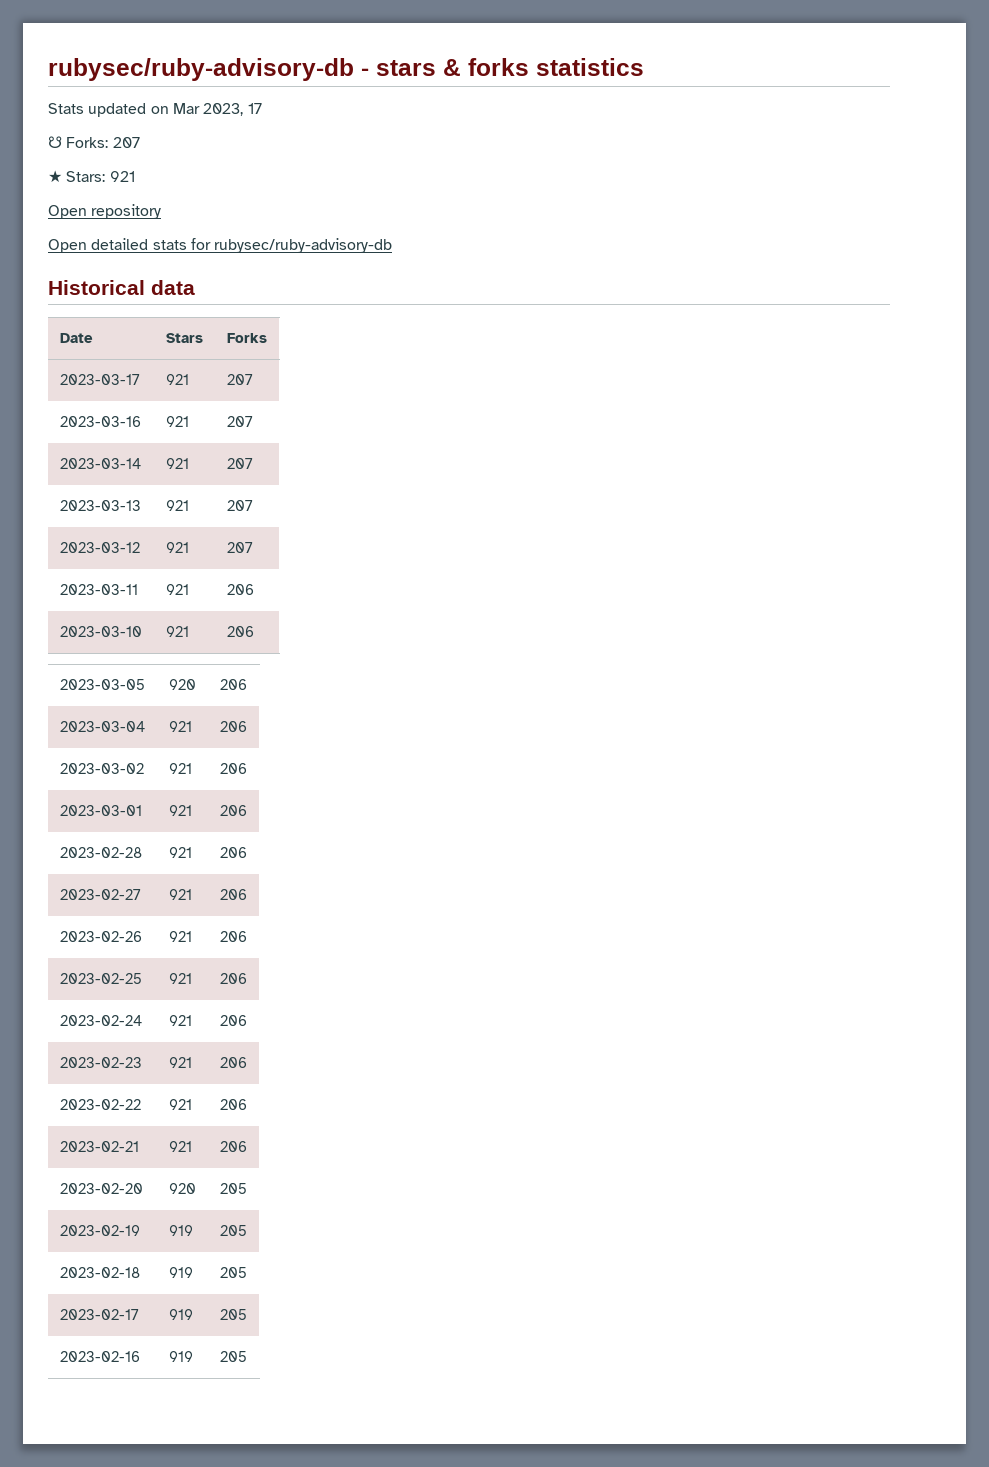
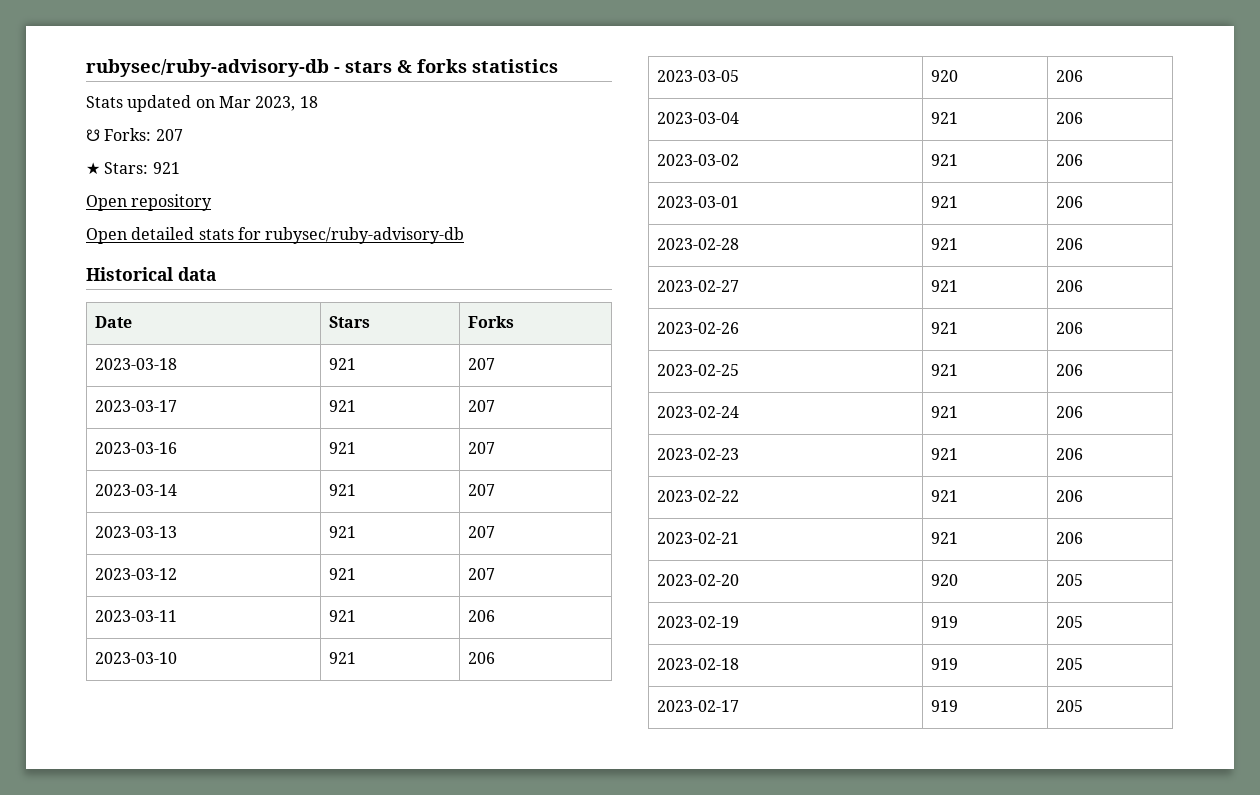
- Stats updated on Mar 2023, 17
+ Stats updated on Mar 2023, 18
+ 2023-03-18 | 921 | 207
- 2023-02-16 | 919 | 205

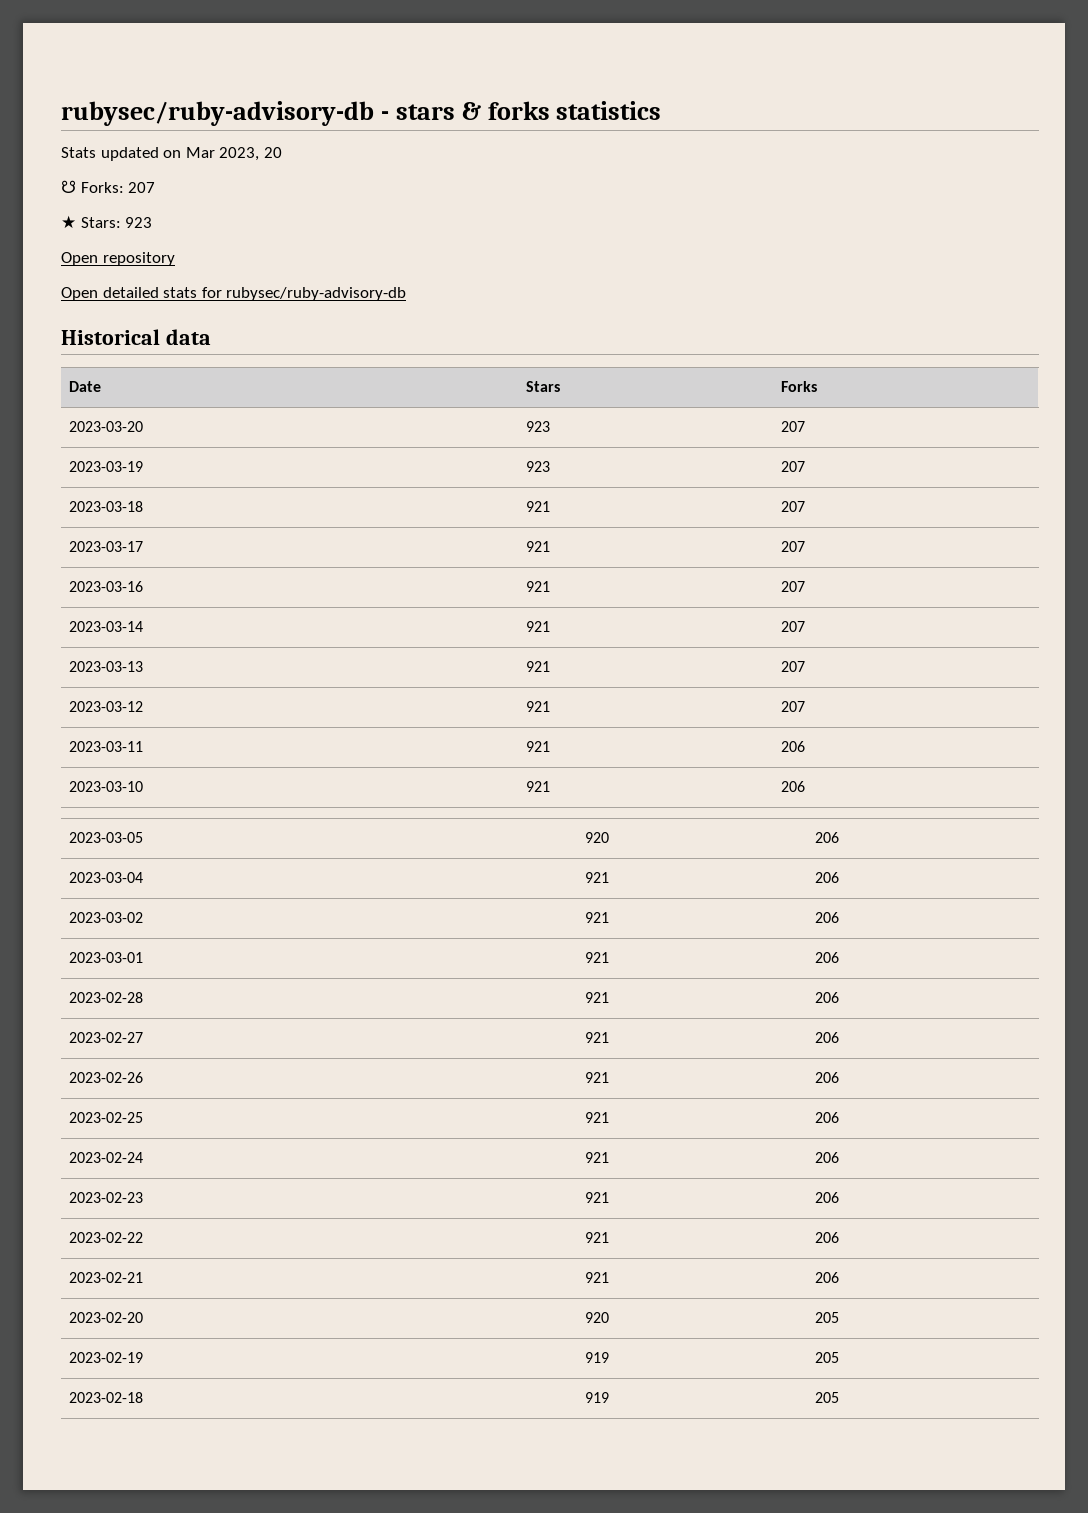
- Stats updated on Mar 2023, 18
+ Stats updated on Mar 2023, 20
- ★ Stars: 921
+ ★ Stars: 923
+ 2023-03-20 | 923 | 207
+ 2023-03-19 | 923 | 207
- 2023-02-17 | 919 | 205

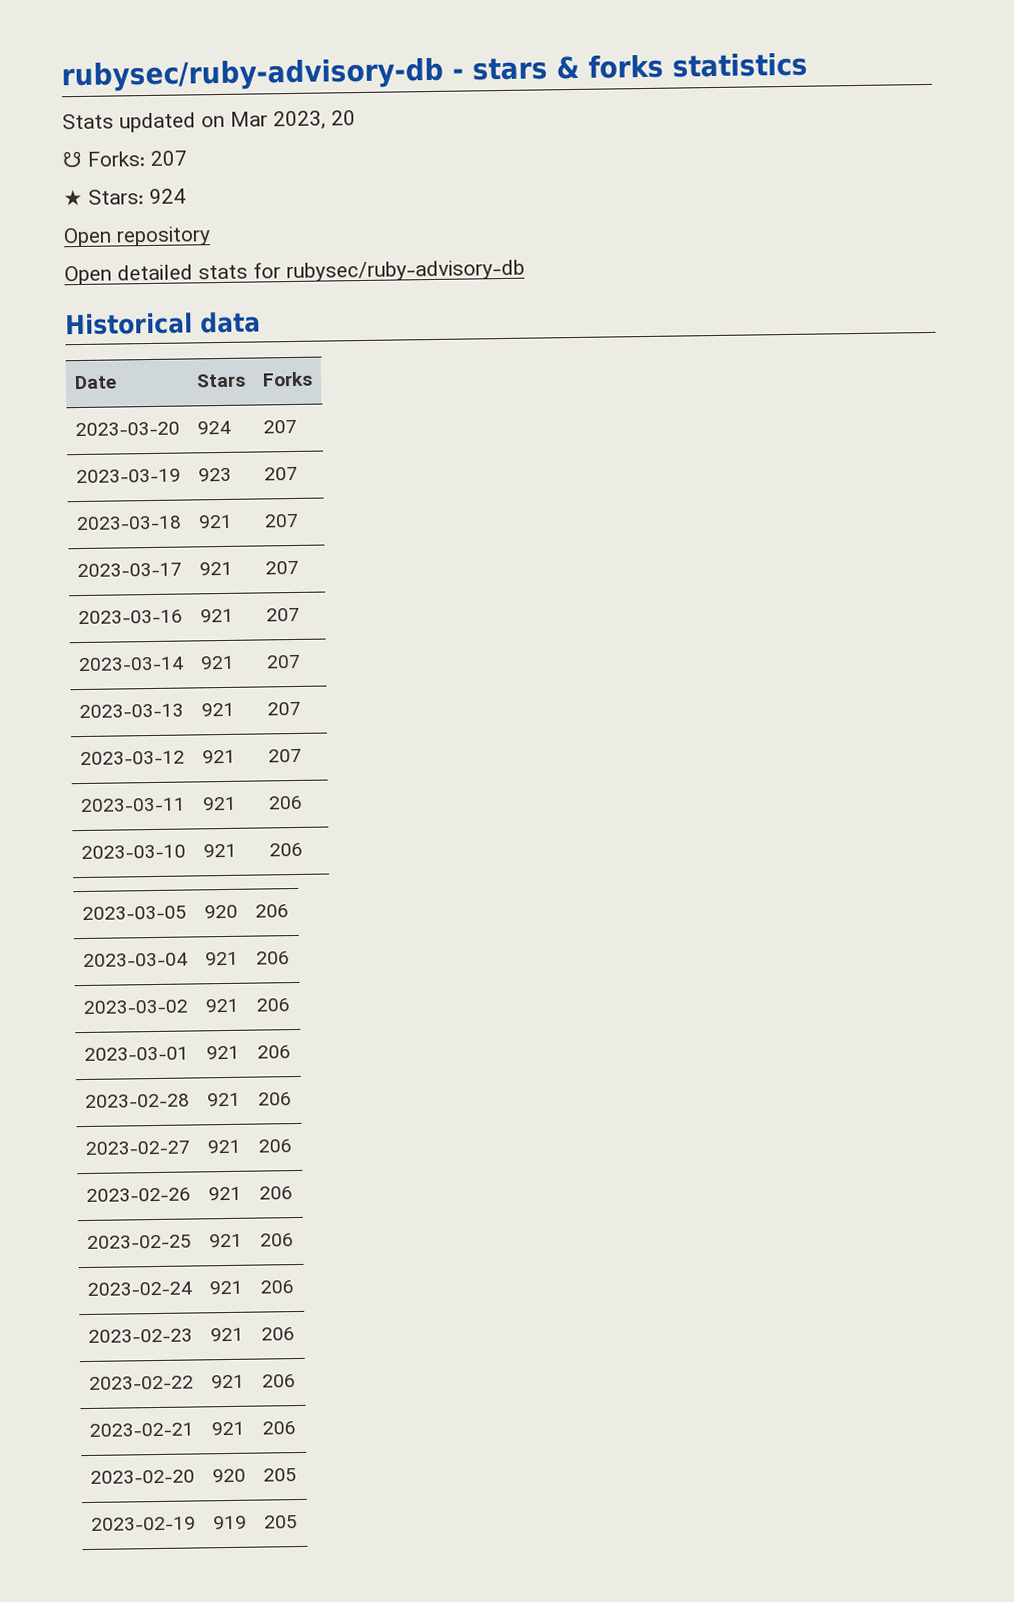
- ★ Stars: 923
+ ★ Stars: 924
- 2023-03-20 | 923 | 207
+ 2023-03-20 | 924 | 207
- 2023-02-18 | 919 | 205

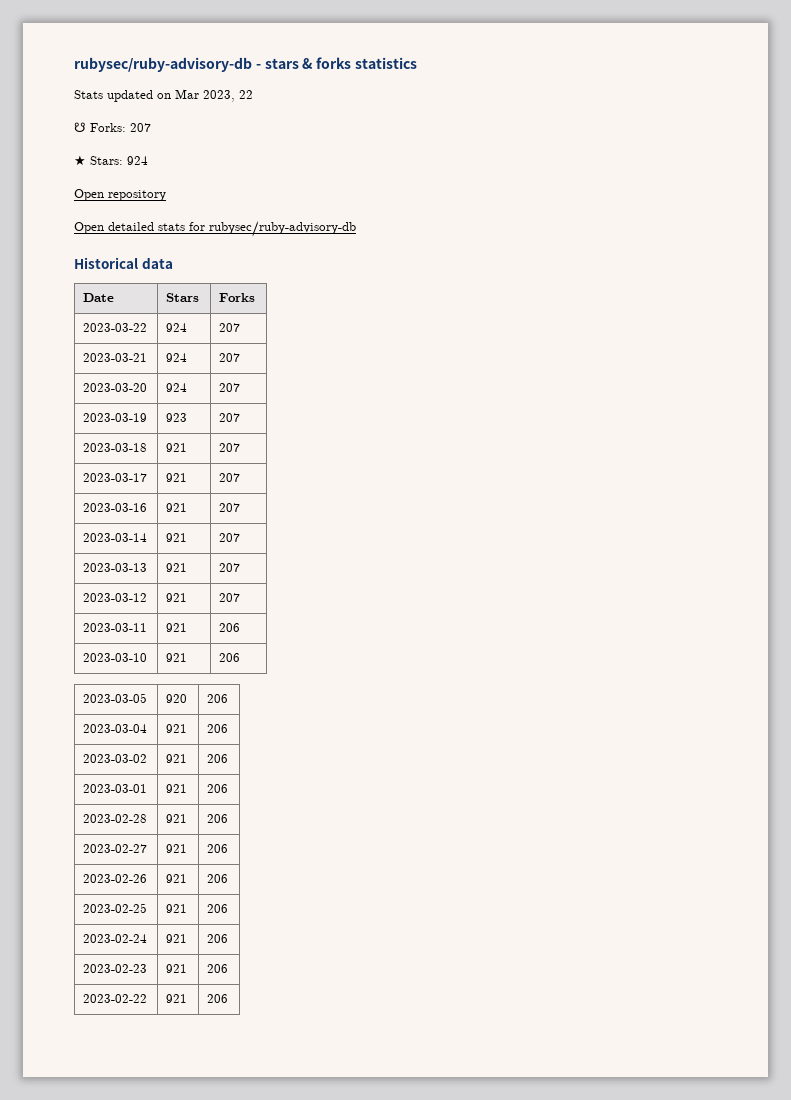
- Stats updated on Mar 2023, 20
+ Stats updated on Mar 2023, 22
+ 2023-03-22 | 924 | 207
+ 2023-03-21 | 924 | 207
- 2023-02-21 | 921 | 206
- 2023-02-20 | 920 | 205
- 2023-02-19 | 919 | 205

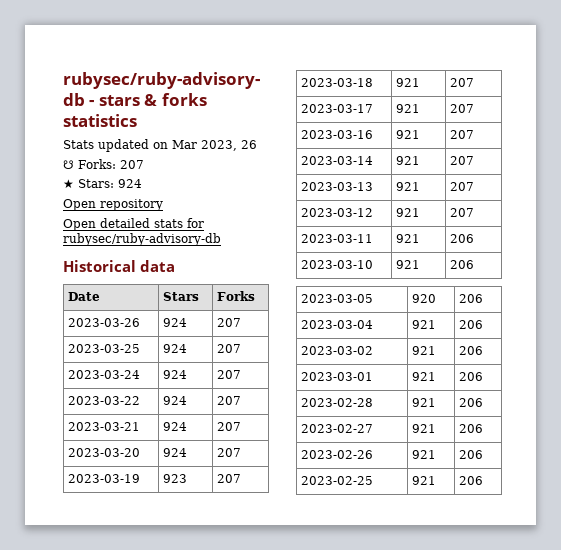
- Stats updated on Mar 2023, 22
+ Stats updated on Mar 2023, 26
+ 2023-03-26 | 924 | 207
+ 2023-03-25 | 924 | 207
+ 2023-03-24 | 924 | 207
- 2023-02-24 | 921 | 206
- 2023-02-23 | 921 | 206
- 2023-02-22 | 921 | 206

